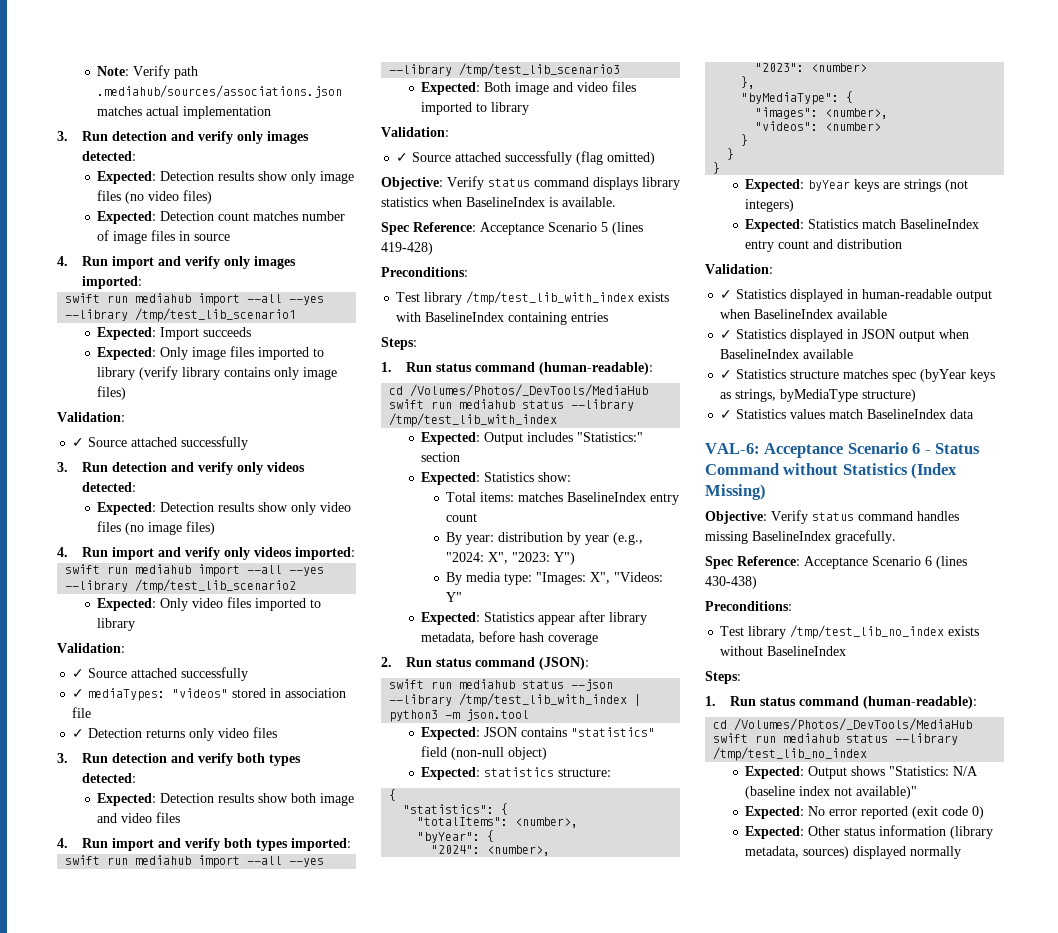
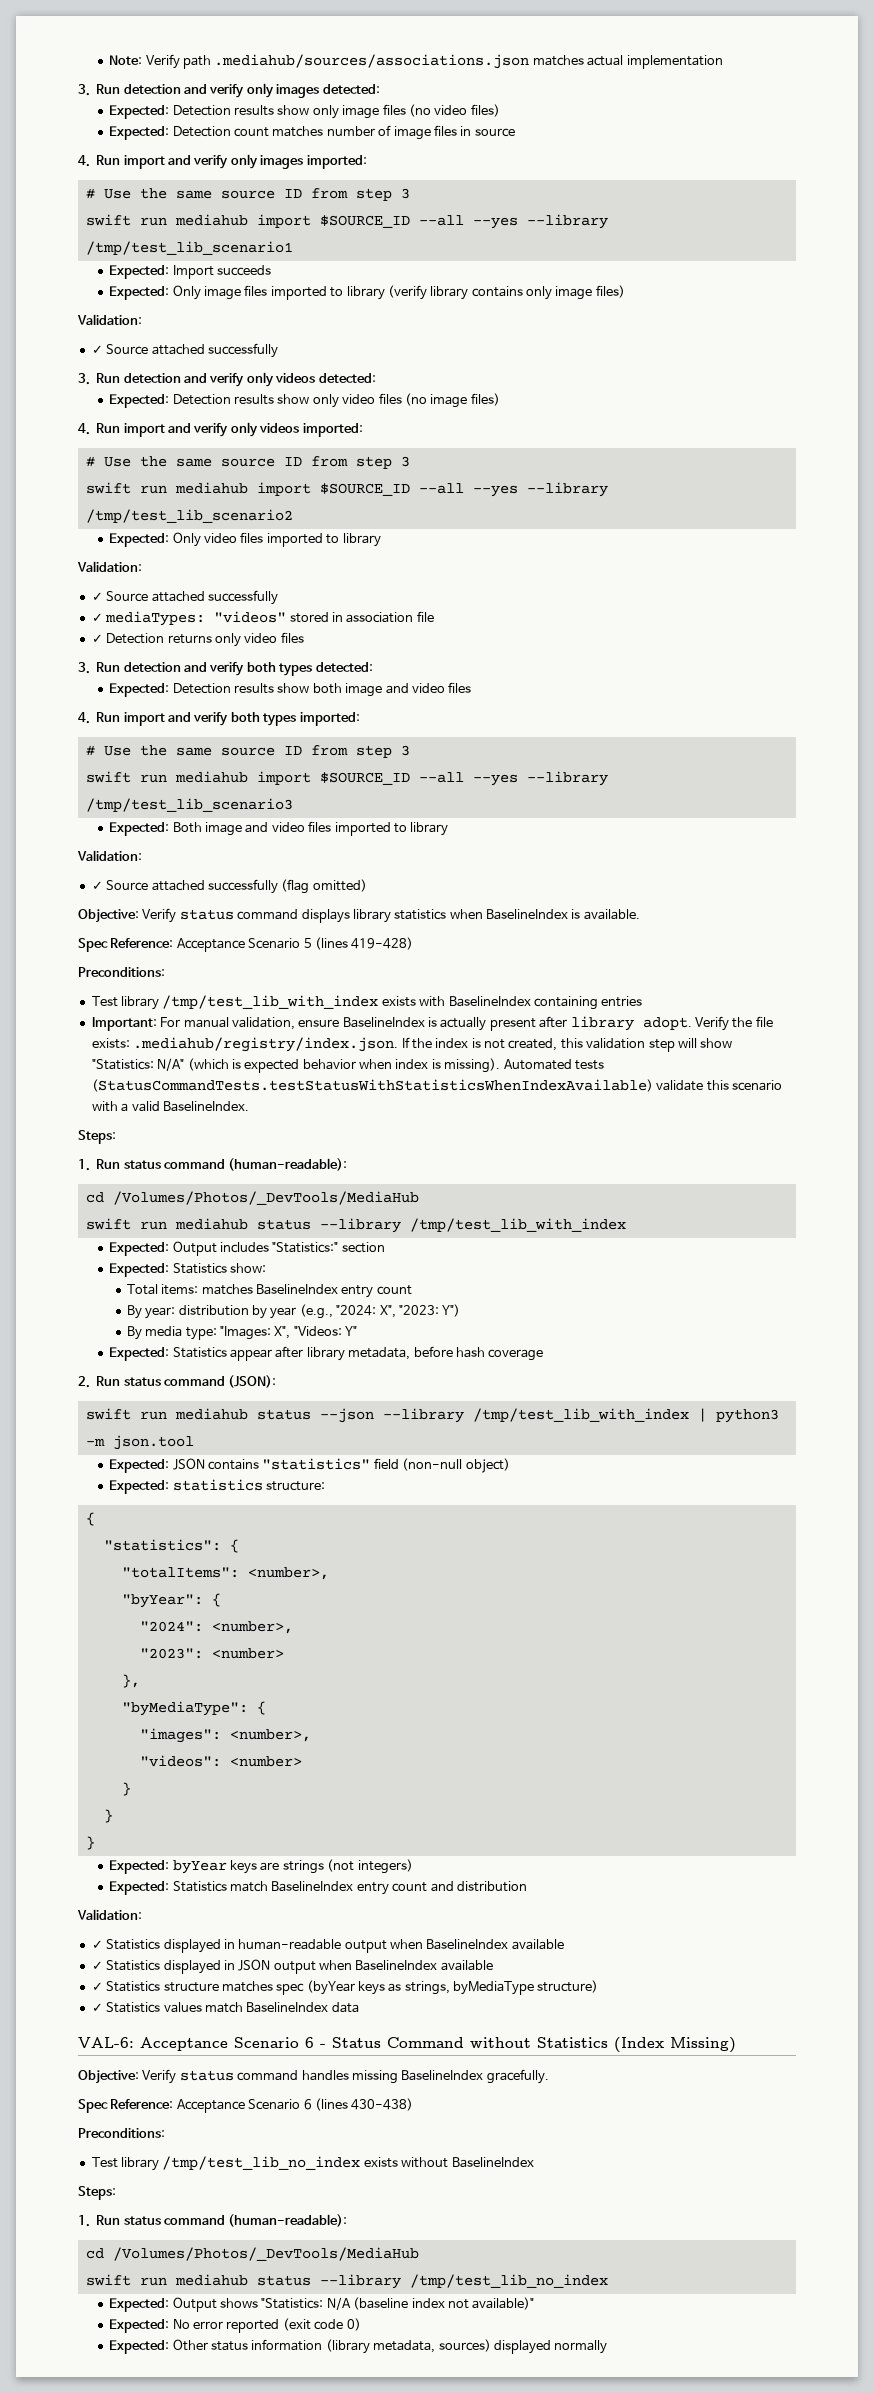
  4. Run import and verify only images imported:
- swift run mediahub import --all --yes --library /tmp/test_lib_scenario1
+ # Use the same source ID from step 3
+ swift run mediahub import $SOURCE_ID --all --yes --library /tmp/test_lib_scenario1
  4. Run import and verify only videos imported:
- swift run mediahub import --all --yes --library /tmp/test_lib_scenario2
+ # Use the same source ID from step 3
+ swift run mediahub import $SOURCE_ID --all --yes --library /tmp/test_lib_scenario2
  4. Run import and verify both types imported:
- swift run mediahub import --all --yes --library /tmp/test_lib_scenario3
+ # Use the same source ID from step 3
+ swift run mediahub import $SOURCE_ID --all --yes --library /tmp/test_lib_scenario3
+ Important: For manual validation, ensure BaselineIndex is actually present after library adopt. Verify the file exists: .mediahub/registry/index.json. If the index is not created, this validation step will show "Statistics: N/A" (which is expected behavior when index is missing). Automated tests (StatusCommandTests.testStatusWithStatisticsWhenIndexAvailable) validate this scenario with a valid BaselineIndex.

